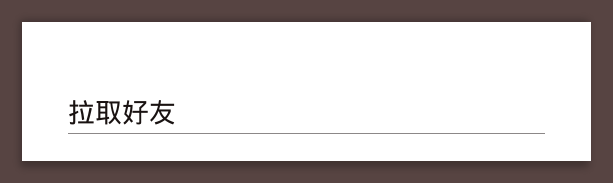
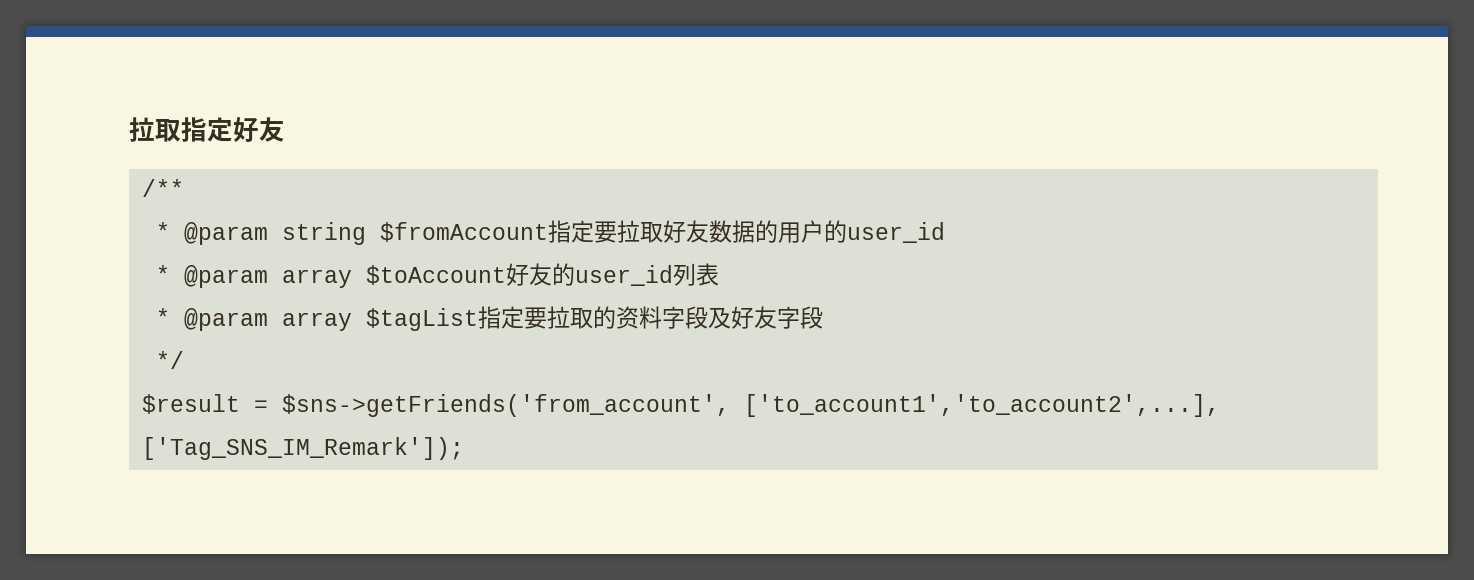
- 拉取好友
+ 拉取指定好友
+ /**
+ * @param string $fromAccount指定要拉取好友数据的用户的user_id
+ * @param array $toAccount好友的user_id列表
+ * @param array $tagList指定要拉取的资料字段及好友字段
+ */
+ $result = $sns->getFriends('from_account', ['to_account1','to_account2',...], ['Tag_SNS_IM_Remark']);

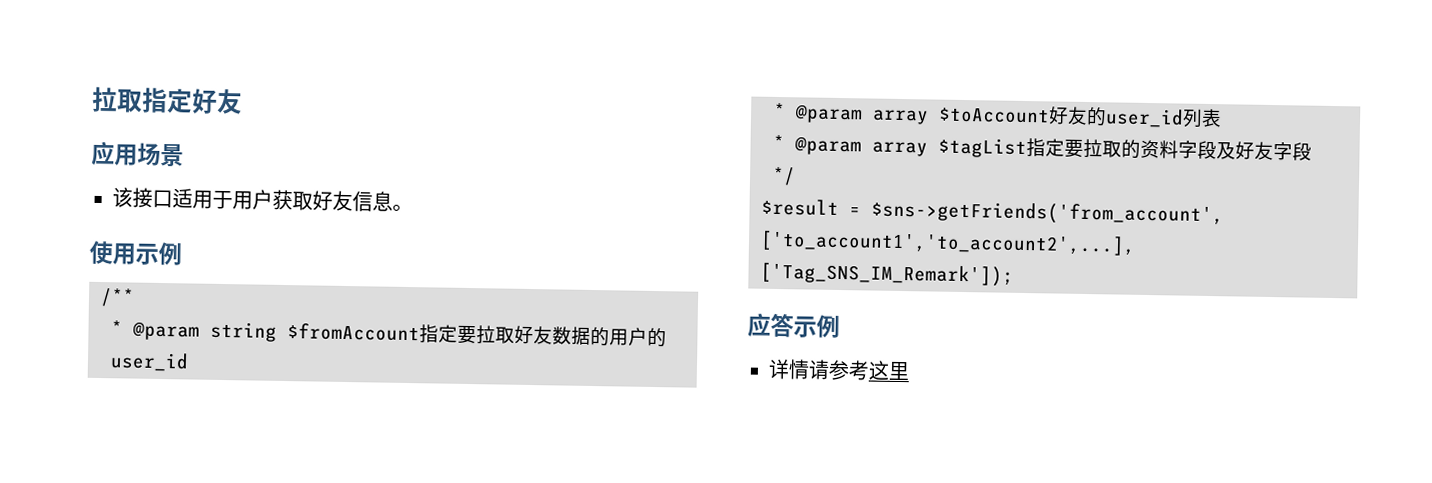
+ 应用场景
+ 该接口适用于用户获取好友信息。
+ 使用示例
+ 应答示例
+ 详情请参考这里

